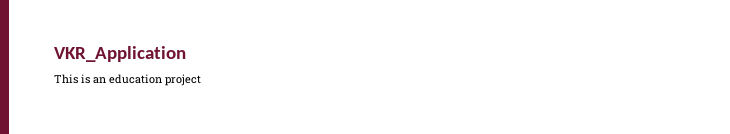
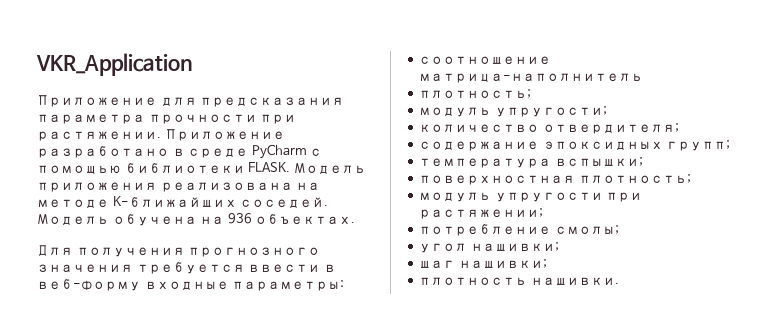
- This is an education project
+ Приложение для предсказания параметра прочности при растяжении. Приложение разработано в среде PyCharm с помощью библиотеки FLASK. Модель приложения реализована на методе K-ближайших соседей. Модель обучена на 936 объектах.
+ Для получения прогнозного значения требуется ввести в веб-форму входные параметры:
+ соотношение матрица-наполнитель
+ плотность;
+ модуль упругости;
+ количество отвердителя;
+ содержание эпоксидных групп;
+ температура вспышки;
+ поверхностная плотность;
+ модуль упругости при растяжении;
+ потребление смолы;
+ угол нашивки;
+ шаг нашивки;
+ плотность нашивки.

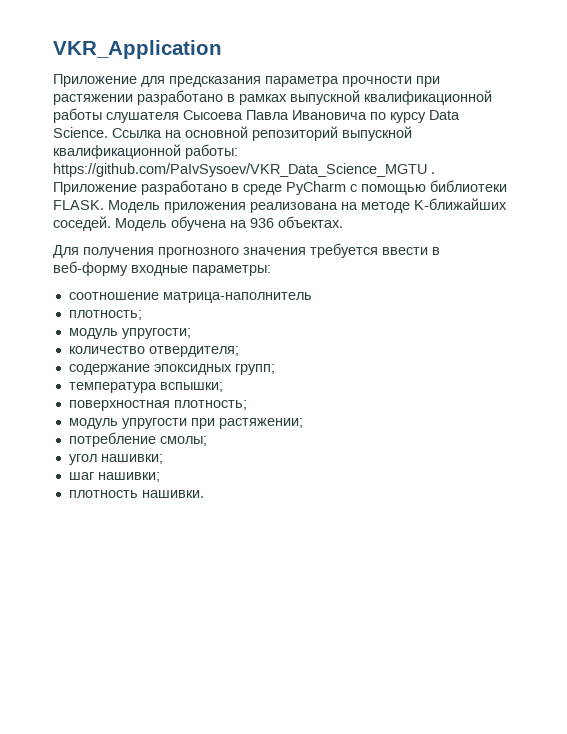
- Приложение для предсказания параметра прочности при растяжении.
+ Приложение для предсказания параметра прочности при растяжении разработано в рамках выпускной квалификационной работы слушателя Сысоева Павла Ивановича по курсу Data Science. Ссылка на основной репозиторий выпускной квалификационной работы: https://github.com/PaIvSysoev/VKR_Data_Science_MGTU .

